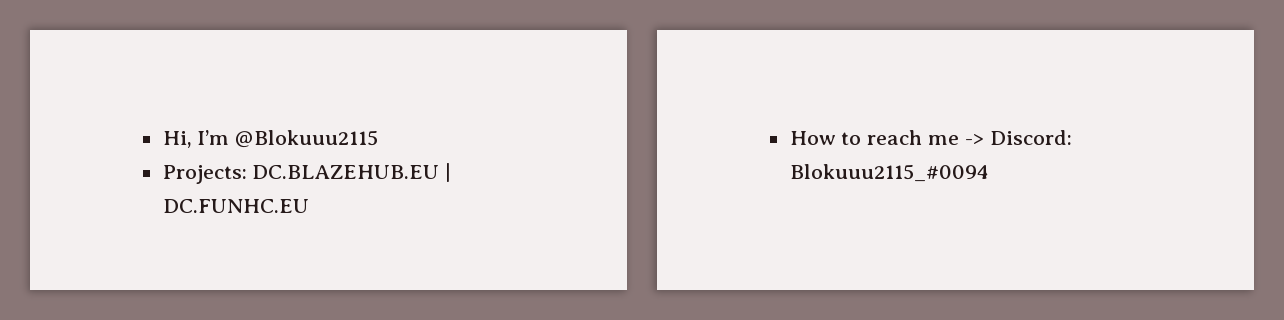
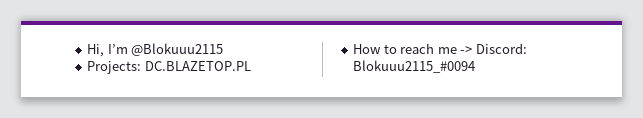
- Projects: DC.BLAZEHUB.EU | DC.FUNHC.EU
+ Projects: DC.BLAZETOP.PL

